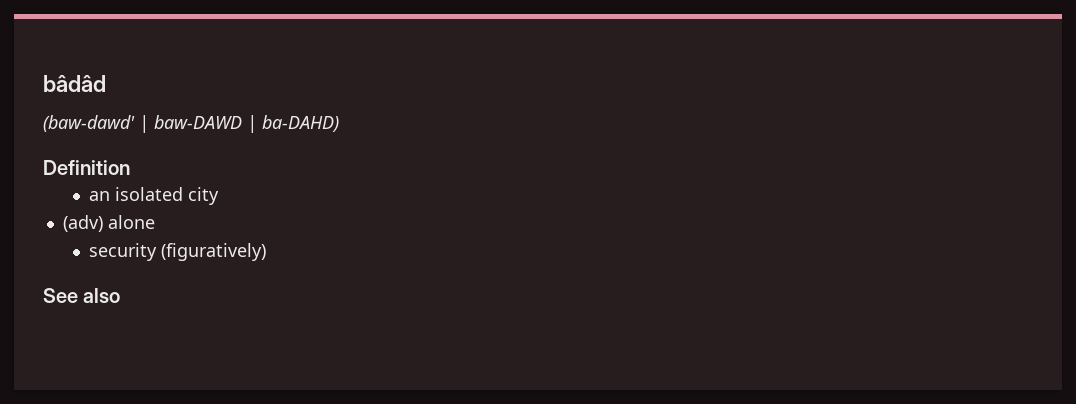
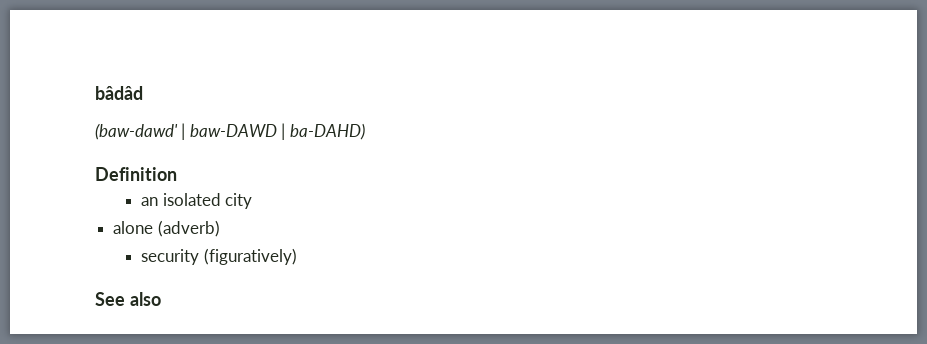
- (adv) alone
+ alone (adverb)

